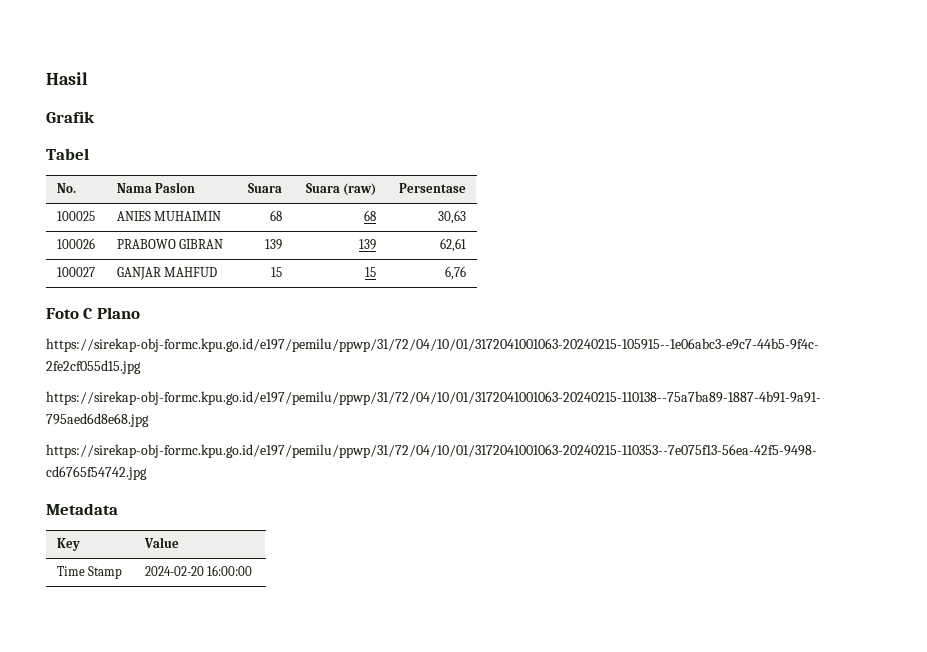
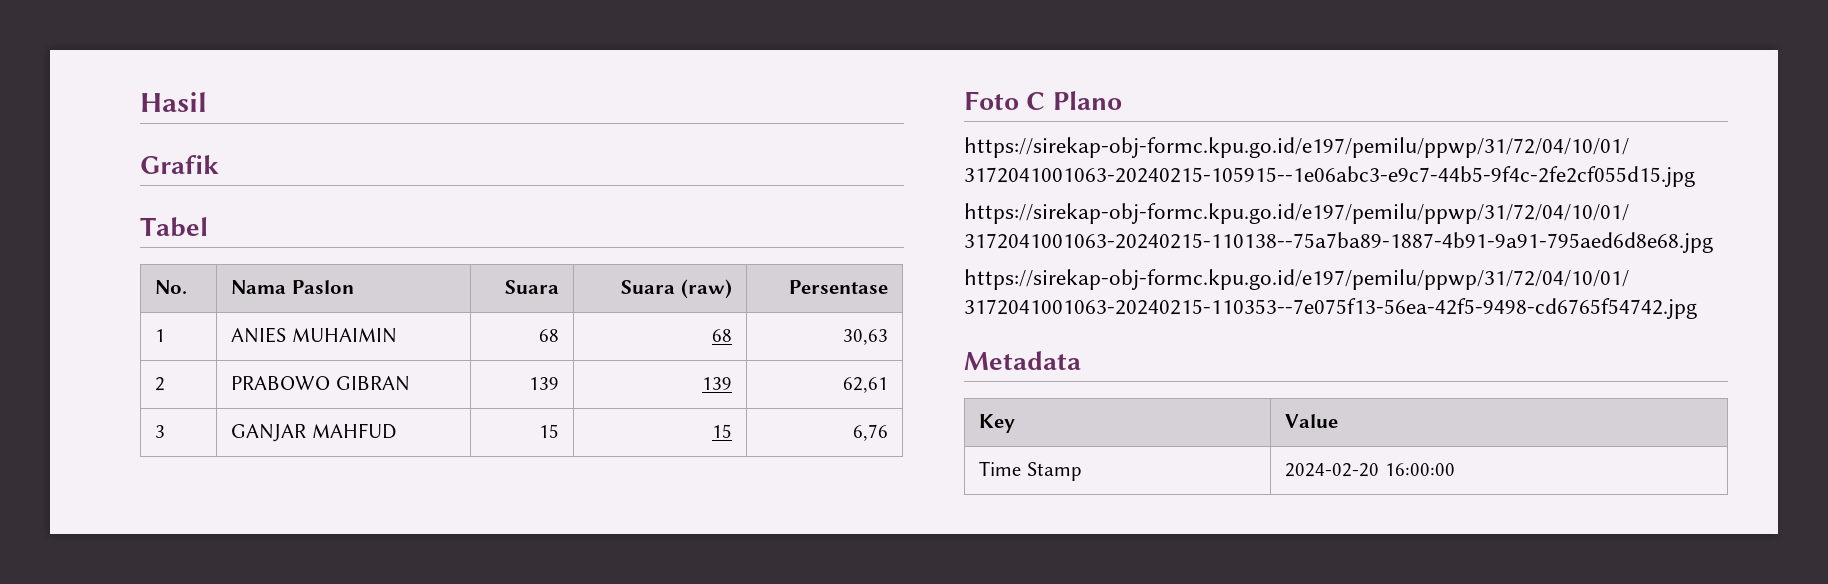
- 100025 | ANIES MUHAIMIN | 68 | 68 | 30,63
+ 1 | ANIES MUHAIMIN | 68 | 68 | 30,63
- 100026 | PRABOWO GIBRAN | 139 | 139 | 62,61
+ 2 | PRABOWO GIBRAN | 139 | 139 | 62,61
- 100027 | GANJAR MAHFUD | 15 | 15 | 6,76
+ 3 | GANJAR MAHFUD | 15 | 15 | 6,76

